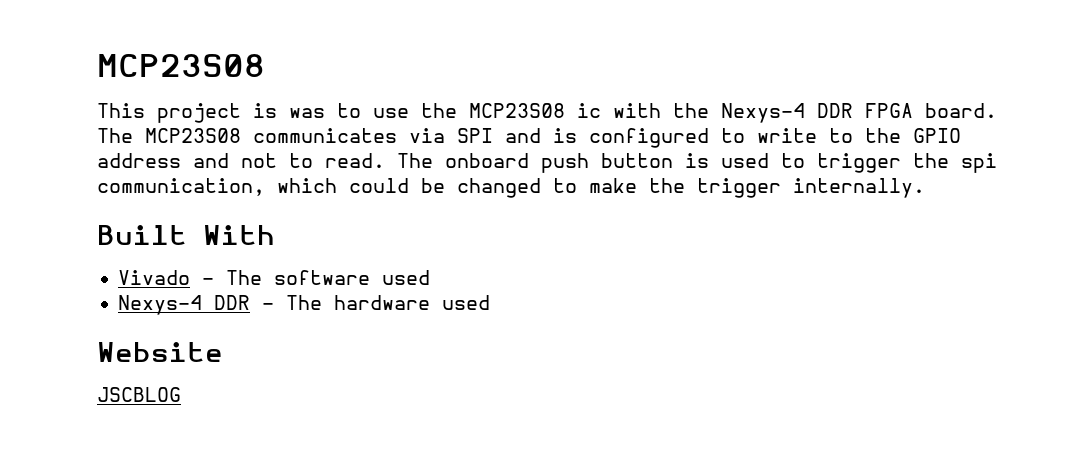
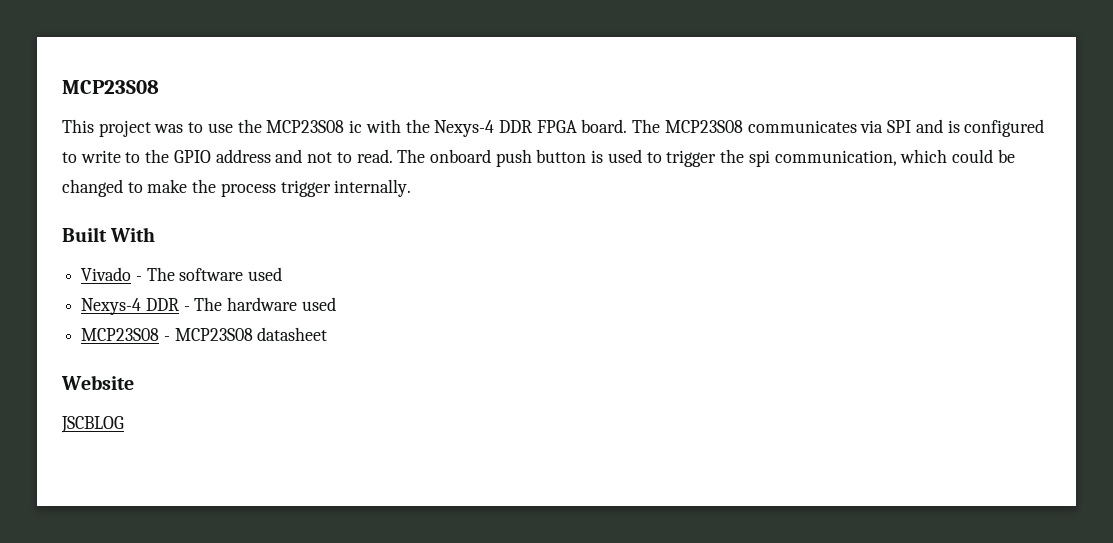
- This project is was to use the MCP23S08 ic with the Nexys-4 DDR FPGA board.
+ This project was to use the MCP23S08 ic with the Nexys-4 DDR FPGA board.
- The onboard push button is used to trigger the spi communication, which could be changed to make the trigger internally.
+ The onboard push button is used to trigger the spi communication, which could be changed to make the process trigger internally.
+ MCP23S08 - MCP23S08 datasheet

